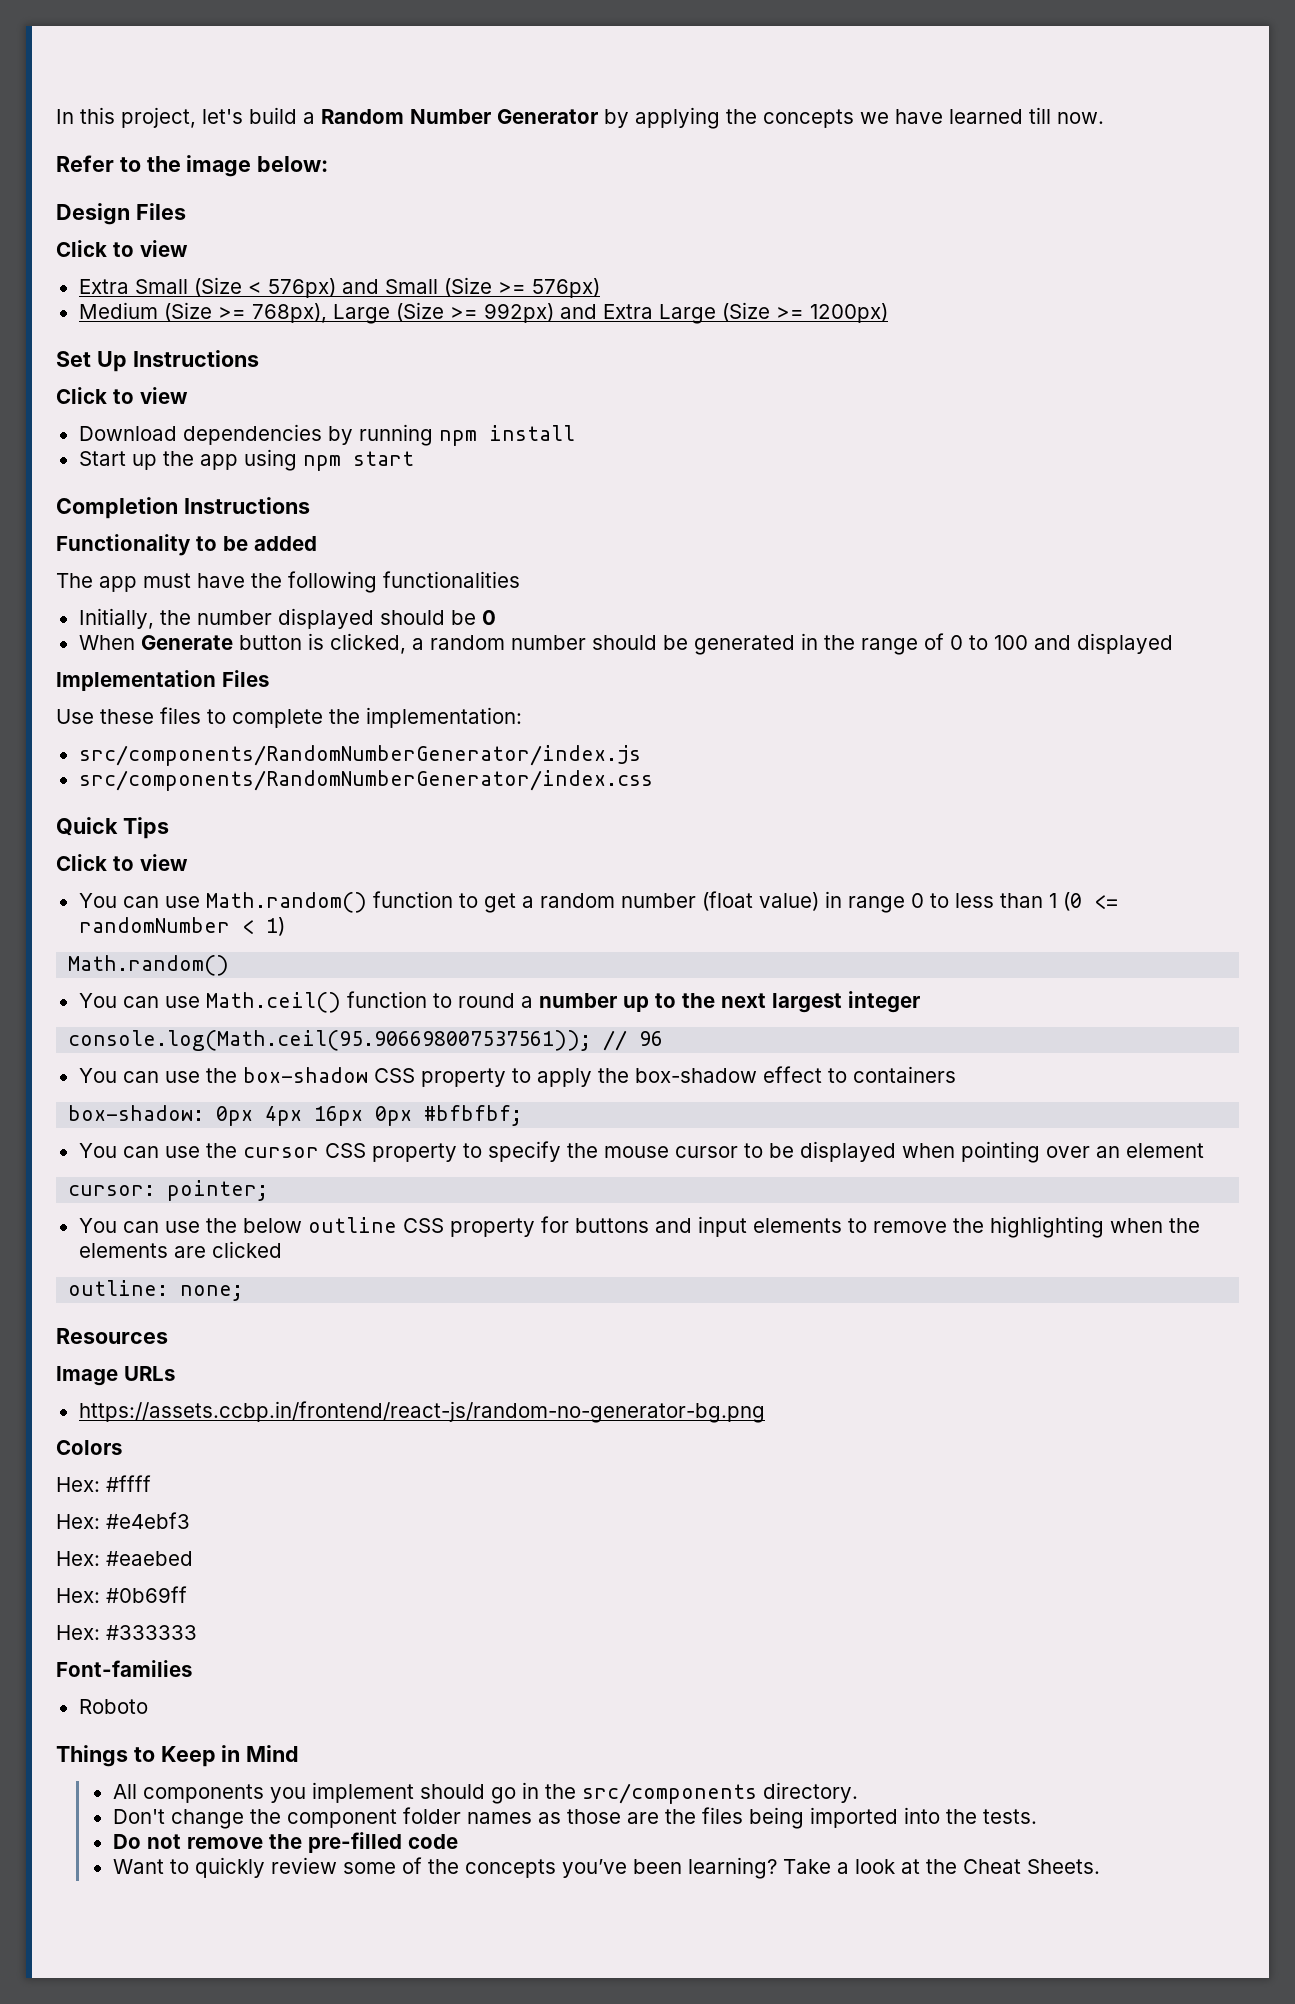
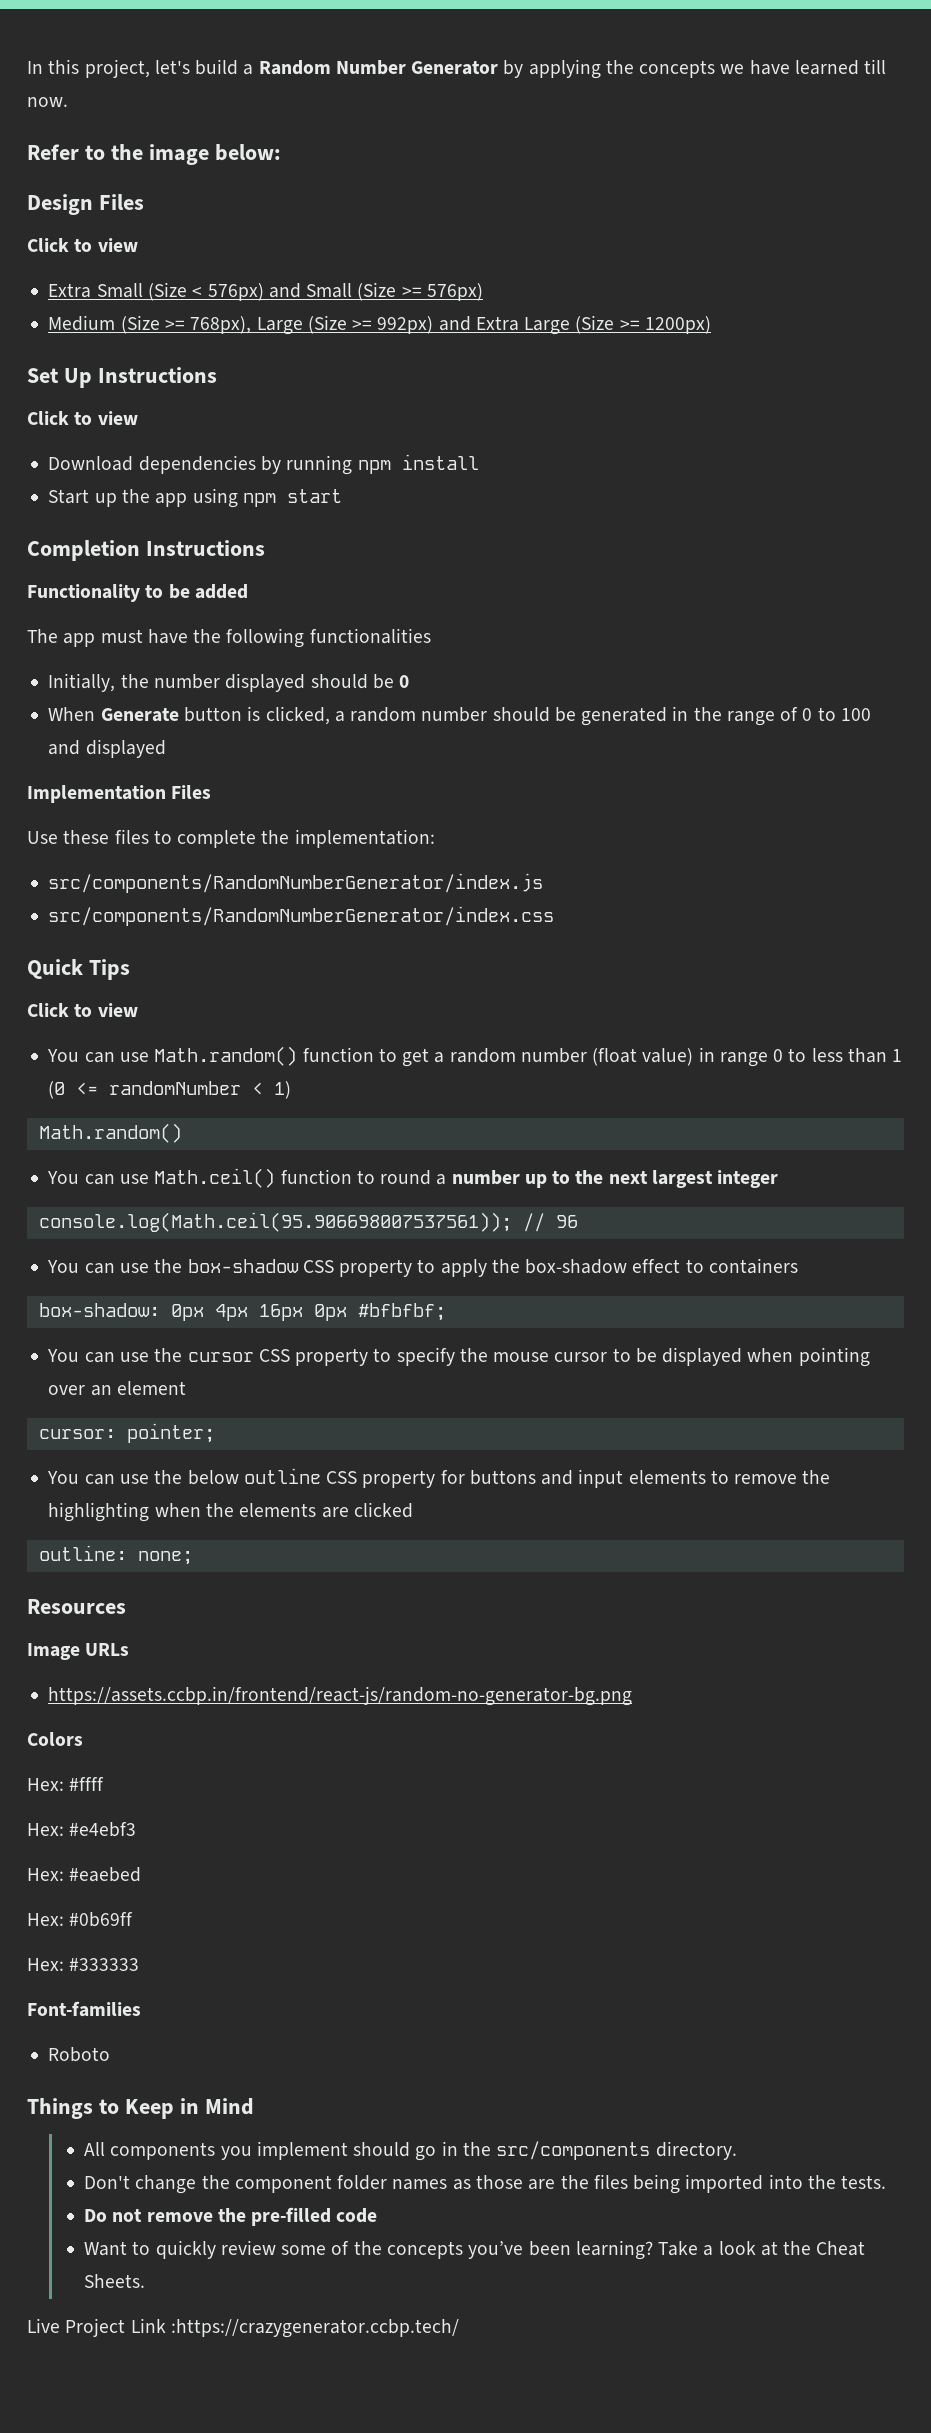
+ Live Project Link :https://crazygenerator.ccbp.tech/

